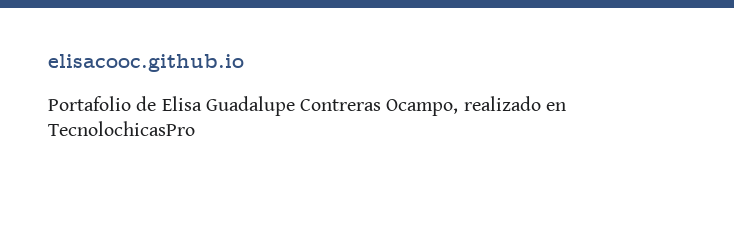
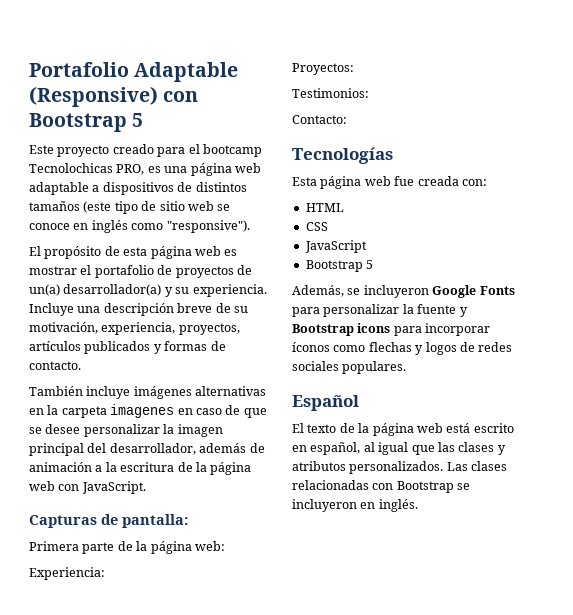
- elisacooc.github.io
- Portafolio de Elisa Guadalupe Contreras Ocampo, realizado en TecnolochicasPro
+ Portafolio Adaptable (Responsive) con Bootstrap 5
+ Este proyecto creado para el bootcamp Tecnolochicas PRO, es una página web adaptable a dispositivos de distintos tamaños (este tipo de sitio web se conoce en inglés como "responsive").
+ El propósito de esta página web es mostrar el portafolio de proyectos de un(a) desarrollador(a) y su experiencia. Incluye una descripción breve de su motivación, experiencia, proyectos, artículos publicados y formas de contacto.
+ También incluye imágenes alternativas en la carpeta imagenes en caso de que se desee personalizar la imagen principal del desarrollador, además de animación a la escritura de la página web con JavaScript.
+ Capturas de pantalla:
+ Primera parte de la página web:
+ Experiencia:
+ Proyectos:
+ Testimonios:
+ Contacto:
+ Tecnologías
+ Esta página web fue creada con:
+ HTML
+ CSS
+ JavaScript
+ Bootstrap 5
+ Además, se incluyeron Google Fonts para personalizar la fuente y Bootstrap icons para incorporar íconos como flechas y logos de redes sociales populares.
+ Español
+ El texto de la página web está escrito en español, al igual que las clases y atributos personalizados. Las clases relacionadas con Bootstrap se incluyeron en inglés.

